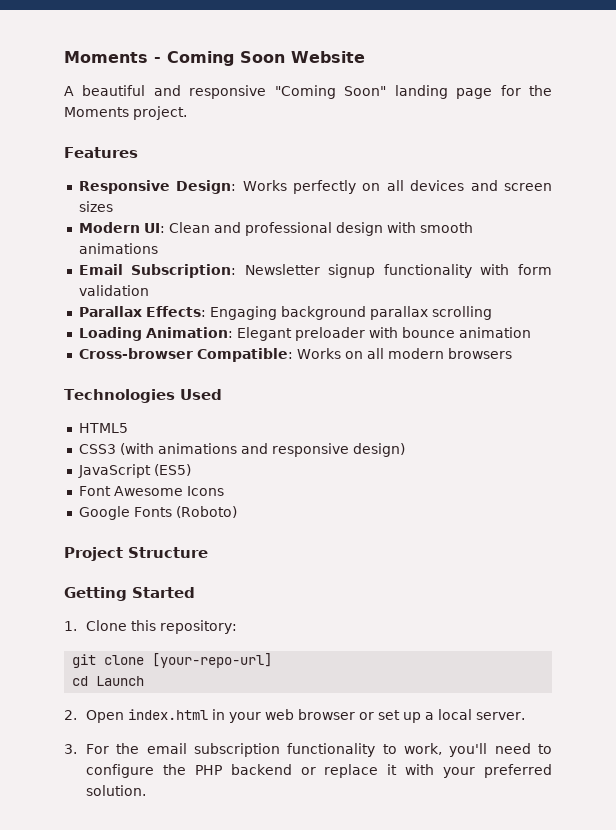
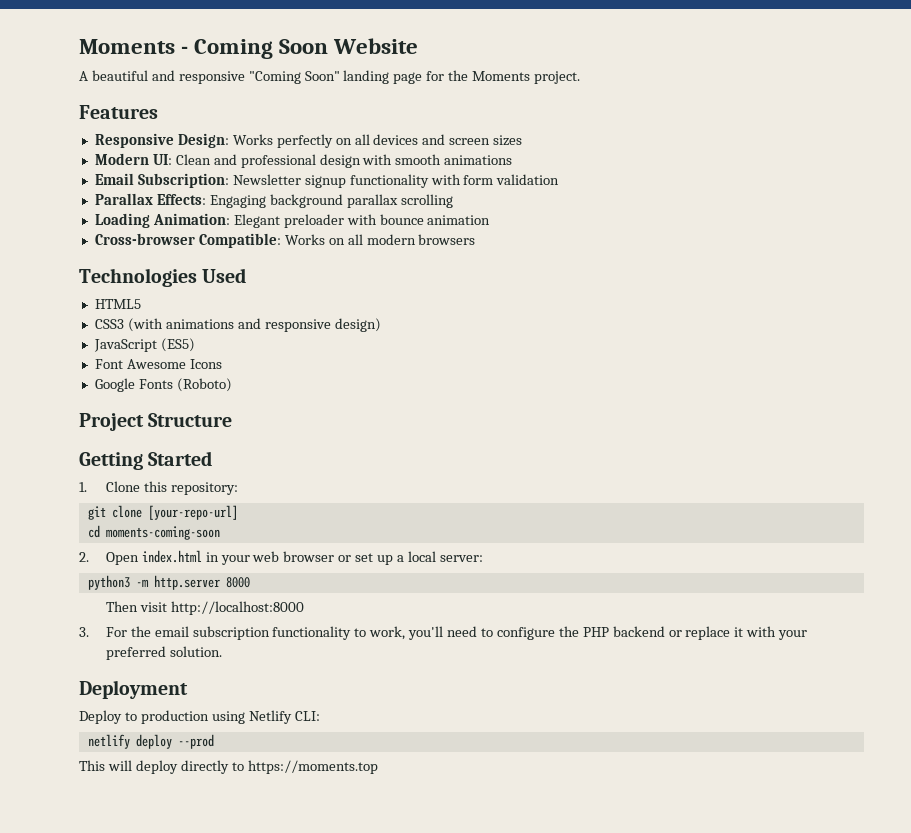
- cd Launch
+ cd moments-coming-soon
- 2. Open index.html in your web browser or set up a local server.
+ 2. Open index.html in your web browser or set up a local server:
+ python3 -m http.server 8000
+ Then visit http://localhost:8000
+ Deployment
+ Deploy to production using Netlify CLI:
+ netlify deploy --prod
+ This will deploy directly to https://moments.top

